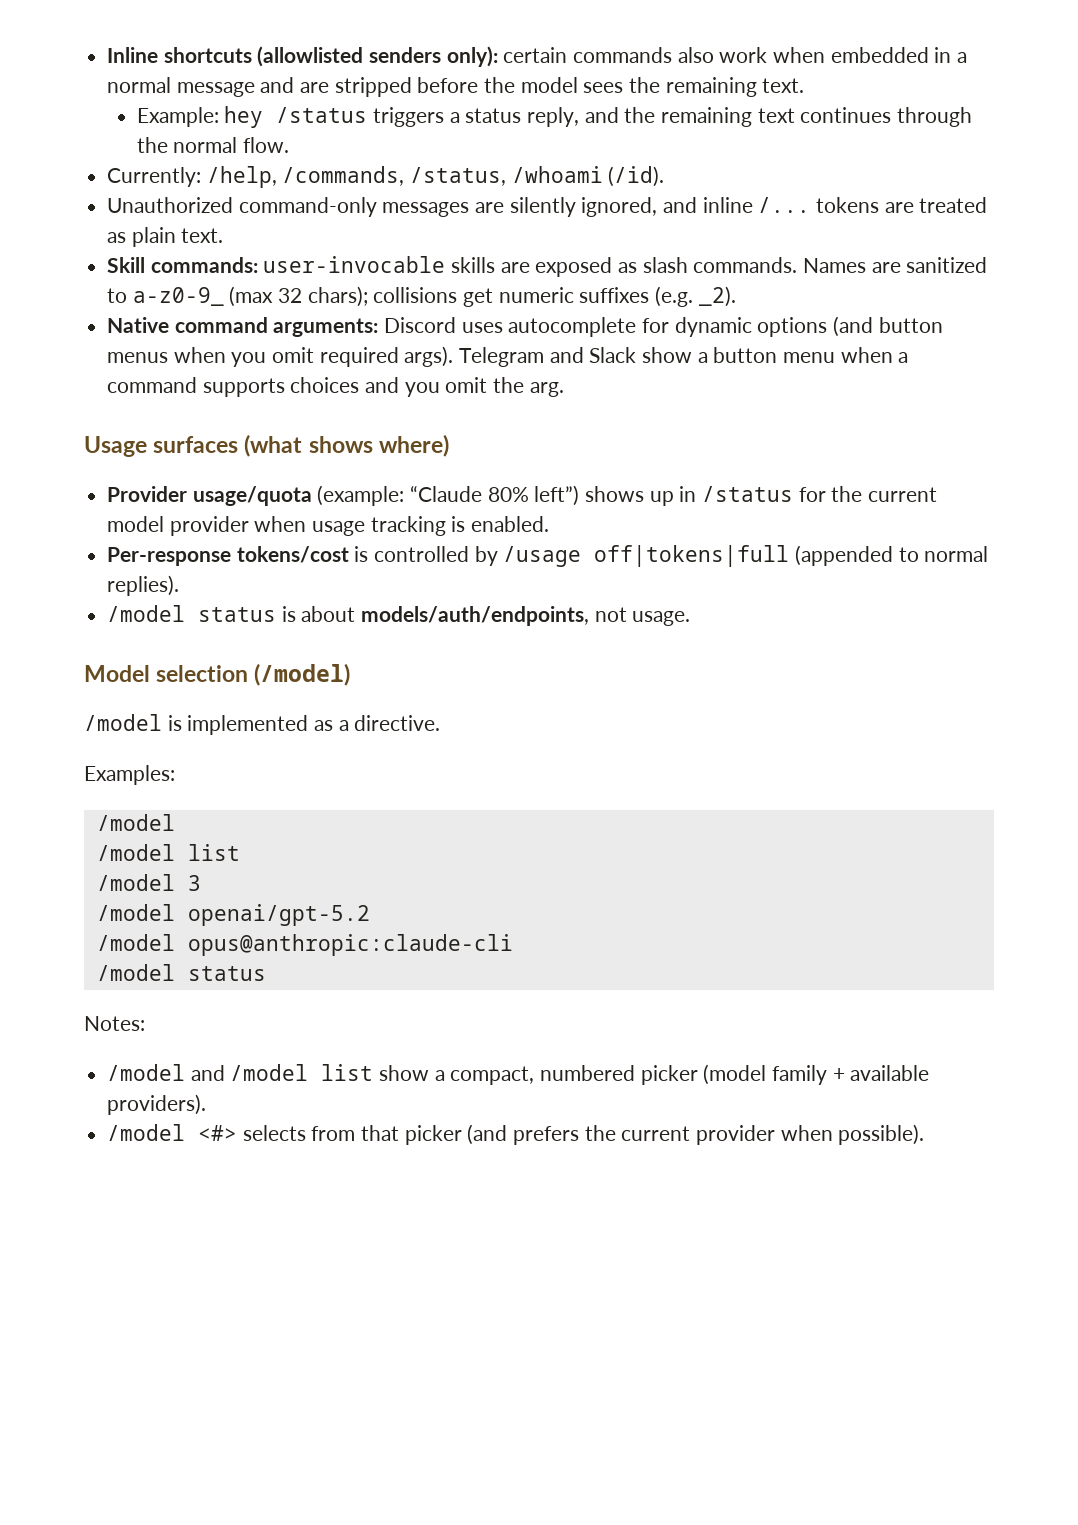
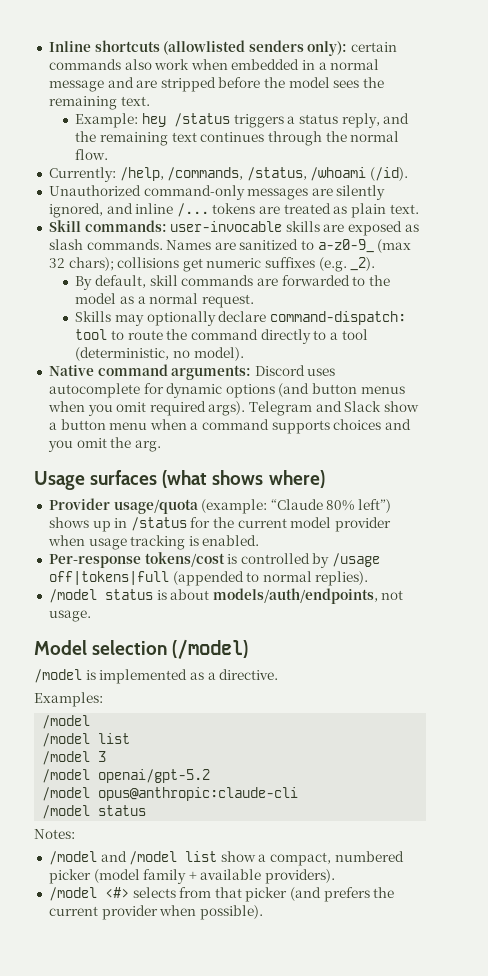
+ By default, skill commands are forwarded to the model as a normal request.
+ Skills may optionally declare command-dispatch: tool to route the command directly to a tool (deterministic, no model).

